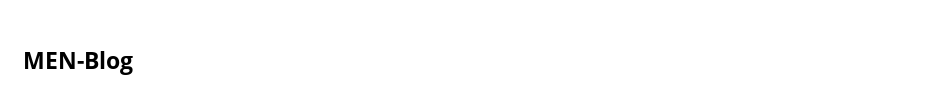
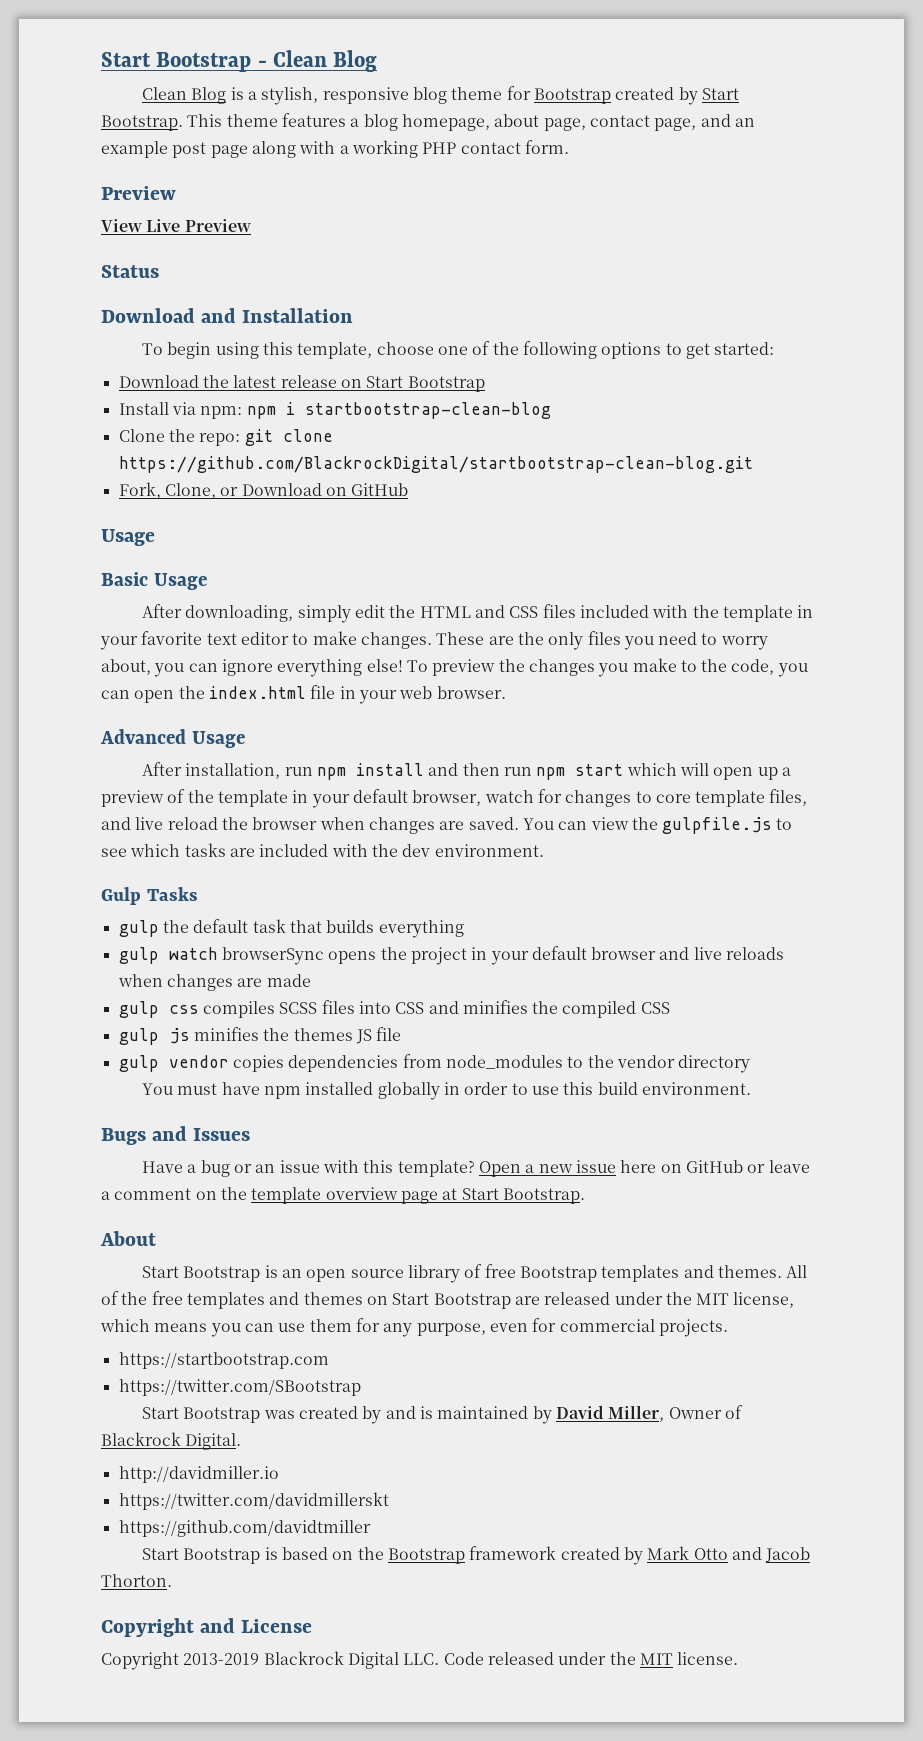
- MEN-Blog
+ Start Bootstrap - Clean Blog
+ Clean Blog is a stylish, responsive blog theme for Bootstrap created by Start Bootstrap. This theme features a blog homepage, about page, contact page, and an example post page along with a working PHP contact form.
+ Preview
+ View Live Preview
+ Status
+ Download and Installation
+ To begin using this template, choose one of the following options to get started:
+ Download the latest release on Start Bootstrap
+ Install via npm: npm i startbootstrap-clean-blog
+ Clone the repo: git clone https://github.com/BlackrockDigital/startbootstrap-clean-blog.git
+ Fork, Clone, or Download on GitHub
+ Usage
+ Basic Usage
+ After downloading, simply edit the HTML and CSS files included with the template in your favorite text editor to make changes. These are the only files you need to worry about, you can ignore everything else! To preview the changes you make to the code, you can open the index.html file in your web browser.
+ Advanced Usage
+ After installation, run npm install and then run npm start which will open up a preview of the template in your default browser, watch for changes to core template files, and live reload the browser when changes are saved. You can view the gulpfile.js to see which tasks are included with the dev environment.
+ Gulp Tasks
+ gulp the default task that builds everything
+ gulp watch browserSync opens the project in your default browser and live reloads when changes are made
+ gulp css compiles SCSS files into CSS and minifies the compiled CSS
+ gulp js minifies the themes JS file
+ gulp vendor copies dependencies from node_modules to the vendor directory
+ You must have npm installed globally in order to use this build environment.
+ Bugs and Issues
+ Have a bug or an issue with this template? Open a new issue here on GitHub or leave a comment on the template overview page at Start Bootstrap.
+ About
+ Start Bootstrap is an open source library of free Bootstrap templates and themes. All of the free templates and themes on Start Bootstrap are released under the MIT license, which means you can use them for any purpose, even for commercial projects.
+ https://startbootstrap.com
+ https://twitter.com/SBootstrap
+ Start Bootstrap was created by and is maintained by David Miller, Owner of Blackrock Digital.
+ http://davidmiller.io
+ https://twitter.com/davidmillerskt
+ https://github.com/davidtmiller
+ Start Bootstrap is based on the Bootstrap framework created by Mark Otto and Jacob Thorton.
+ Copyright and License
+ Copyright 2013-2019 Blackrock Digital LLC. Code released under the MIT license.

